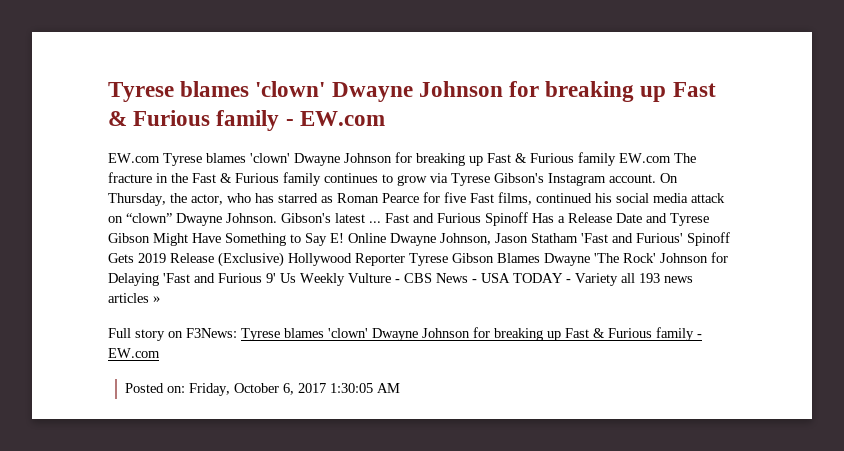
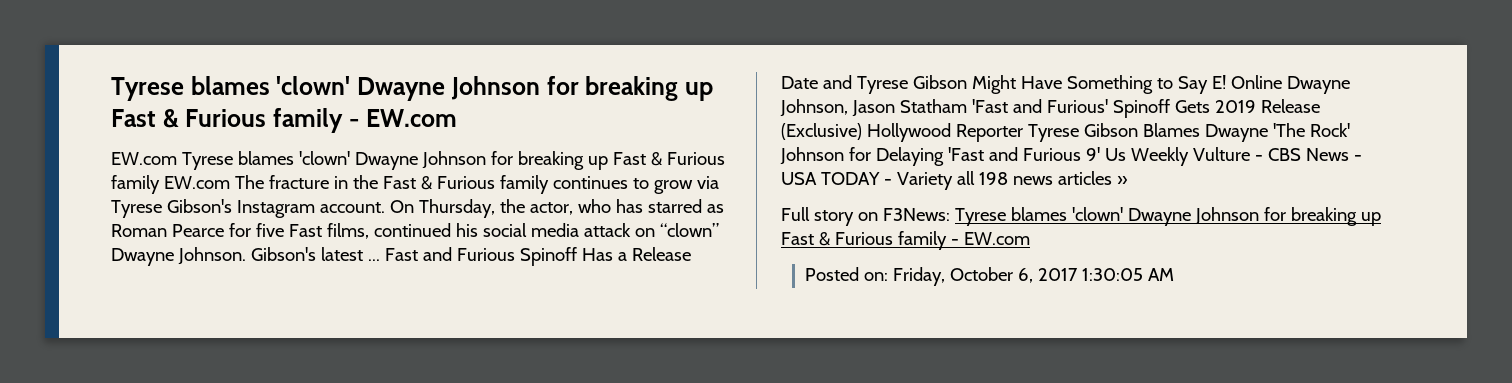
- Online Dwayne Johnson, Jason Statham 'Fast and Furious' Spinoff Gets 2019 Release (Exclusive) Hollywood Reporter Tyrese Gibson Blames Dwayne 'The Rock' Johnson for Delaying 'Fast and Furious 9' Us Weekly Vulture - CBS News - USA TODAY - Variety all 193 news articles »
+ Online Dwayne Johnson, Jason Statham 'Fast and Furious' Spinoff Gets 2019 Release (Exclusive) Hollywood Reporter Tyrese Gibson Blames Dwayne 'The Rock' Johnson for Delaying 'Fast and Furious 9' Us Weekly Vulture - CBS News - USA TODAY - Variety all 198 news articles »

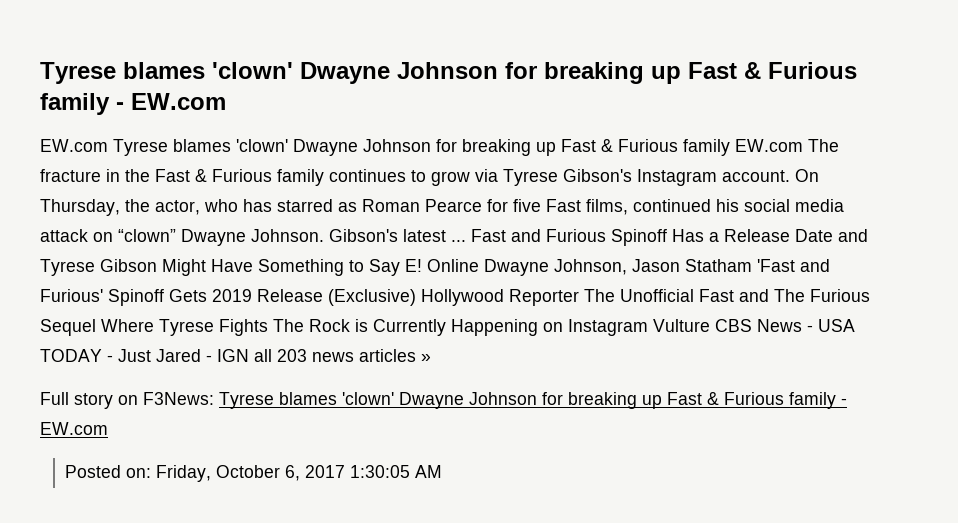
- Online Dwayne Johnson, Jason Statham 'Fast and Furious' Spinoff Gets 2019 Release (Exclusive) Hollywood Reporter Tyrese Gibson Blames Dwayne 'The Rock' Johnson for Delaying 'Fast and Furious 9' Us Weekly Vulture - CBS News - USA TODAY - Variety all 198 news articles »
+ Online Dwayne Johnson, Jason Statham 'Fast and Furious' Spinoff Gets 2019 Release (Exclusive) Hollywood Reporter The Unofficial Fast and The Furious Sequel Where Tyrese Fights The Rock is Currently Happening on Instagram Vulture CBS News - USA TODAY - Just Jared - IGN all 203 news articles »

